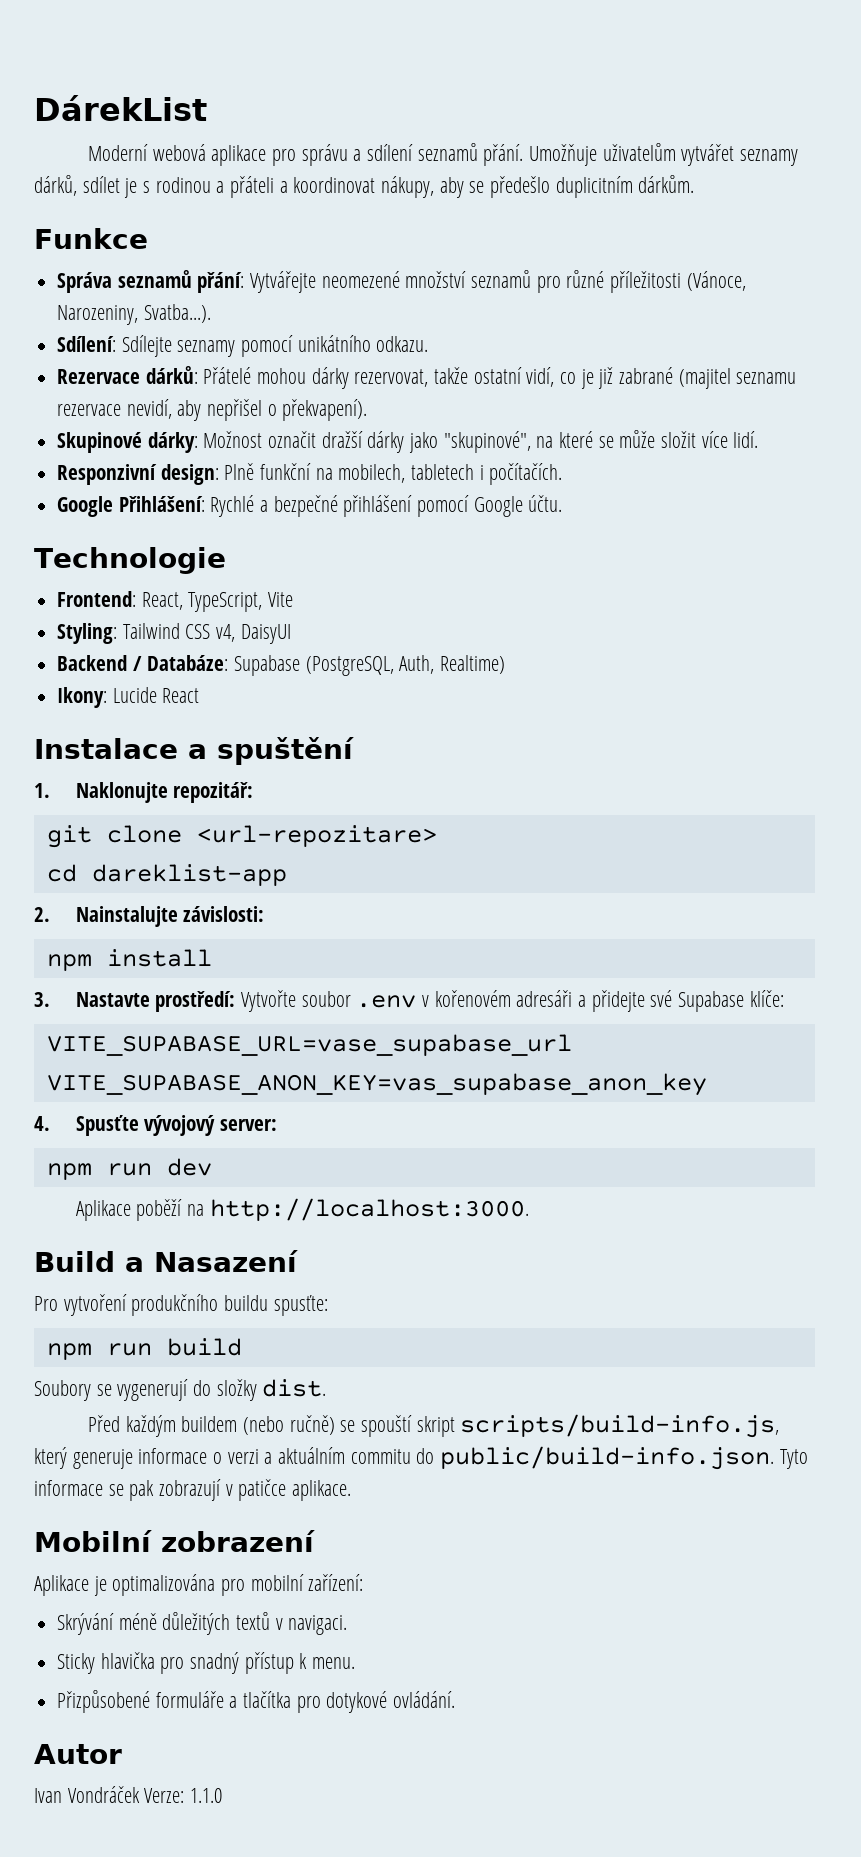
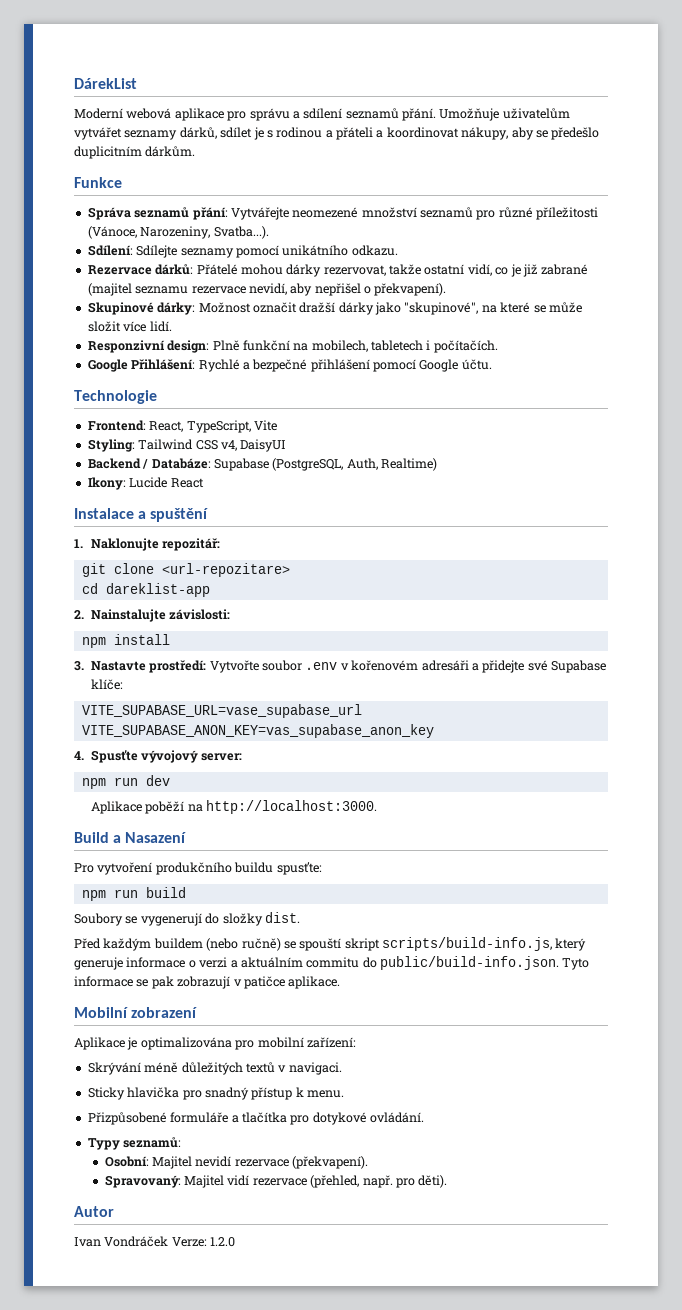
+ Typy seznamů:
+ Osobní: Majitel nevidí rezervace (překvapení).
+ Spravovaný: Majitel vidí rezervace (přehled, např. pro děti).
- Ivan Vondráček Verze: 1.1.0
+ Ivan Vondráček Verze: 1.2.0

